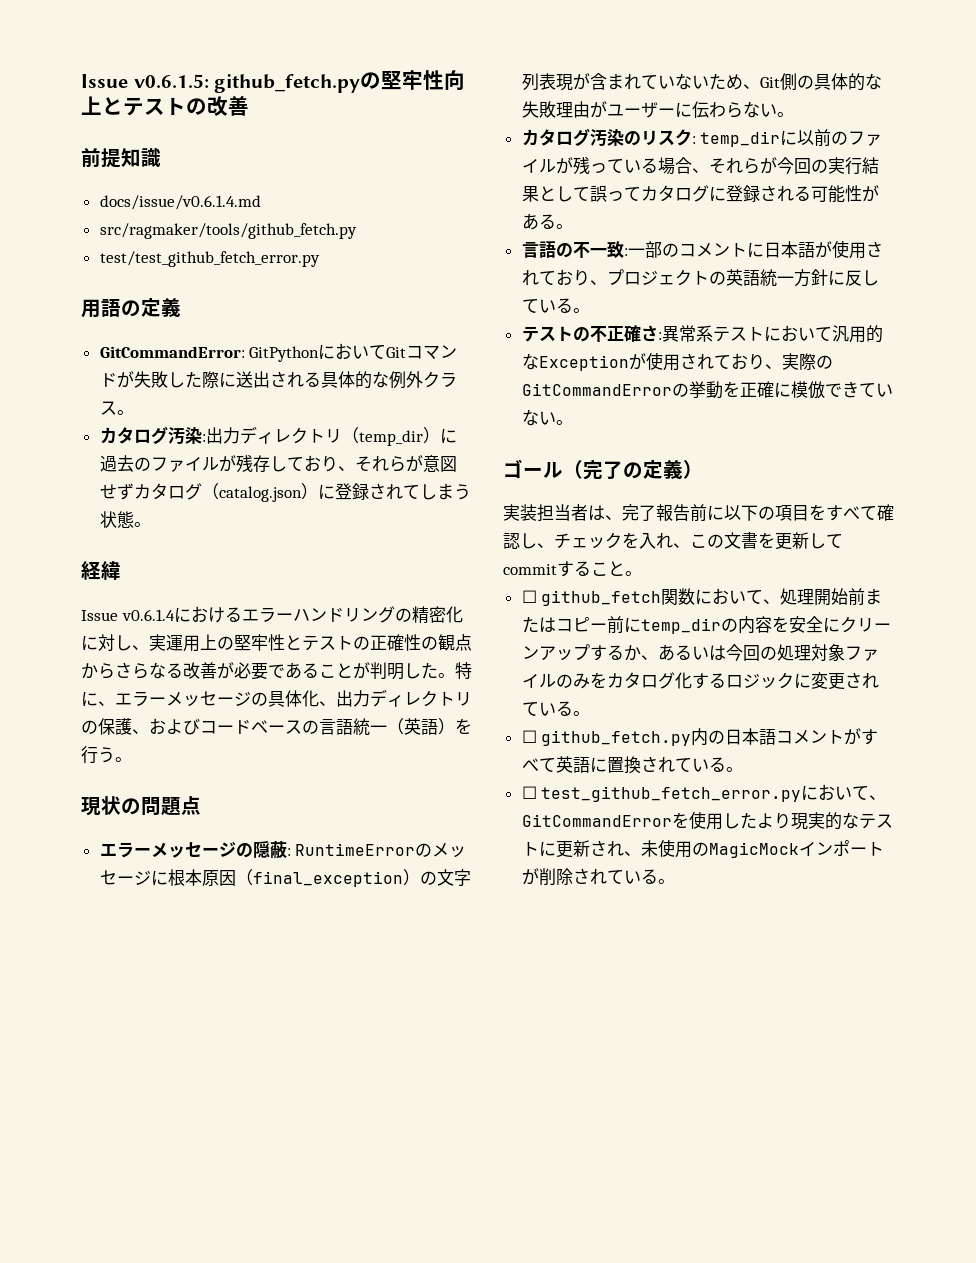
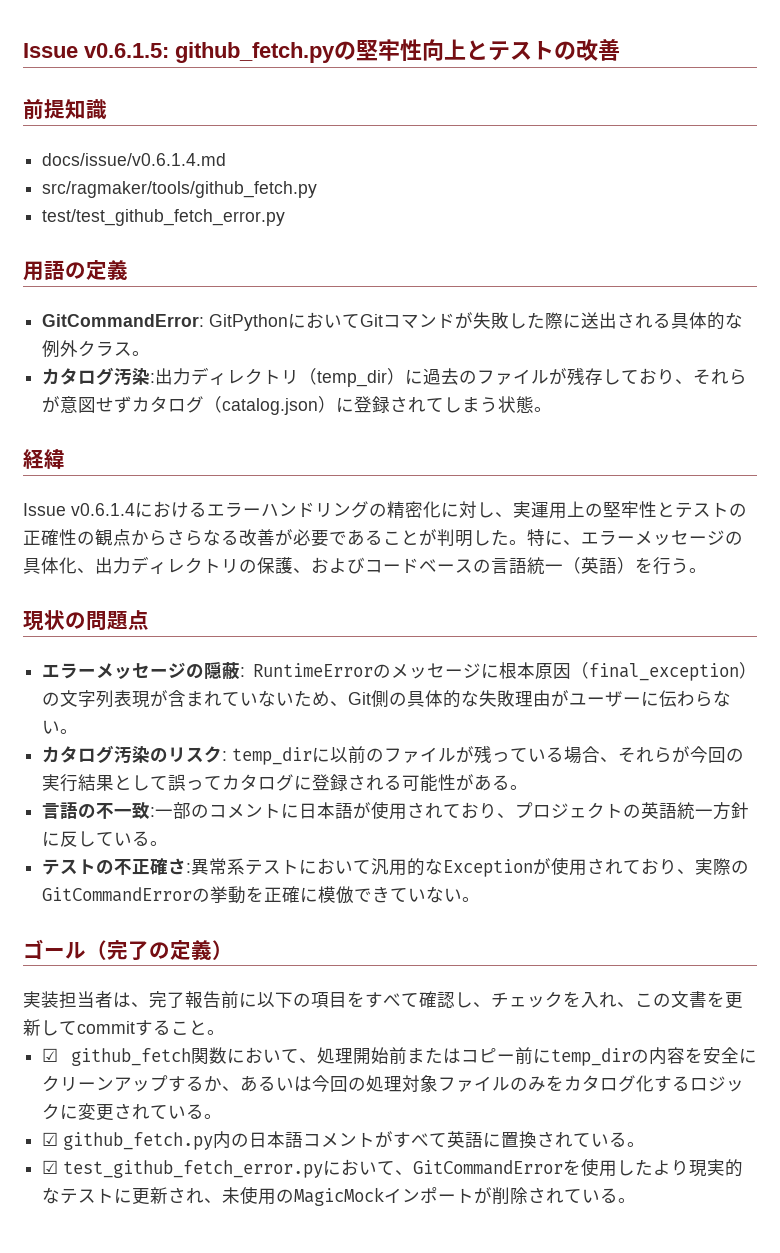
- ☐ github_fetch関数において、処理開始前またはコピー前にtemp_dirの内容を安全にクリーンアップするか、あるいは今回の処理対象ファイルのみをカタログ化するロジックに変更されている。
+ ☑ github_fetch関数において、処理開始前またはコピー前にtemp_dirの内容を安全にクリーンアップするか、あるいは今回の処理対象ファイルのみをカタログ化するロジックに変更されている。
- ☐ github_fetch.py内の日本語コメントがすべて英語に置換されている。
+ ☑ github_fetch.py内の日本語コメントがすべて英語に置換されている。
- ☐ test_github_fetch_error.pyにおいて、GitCommandErrorを使用したより現実的なテストに更新され、未使用のMagicMockインポートが削除されている。
+ ☑ test_github_fetch_error.pyにおいて、GitCommandErrorを使用したより現実的なテストに更新され、未使用のMagicMockインポートが削除されている。

